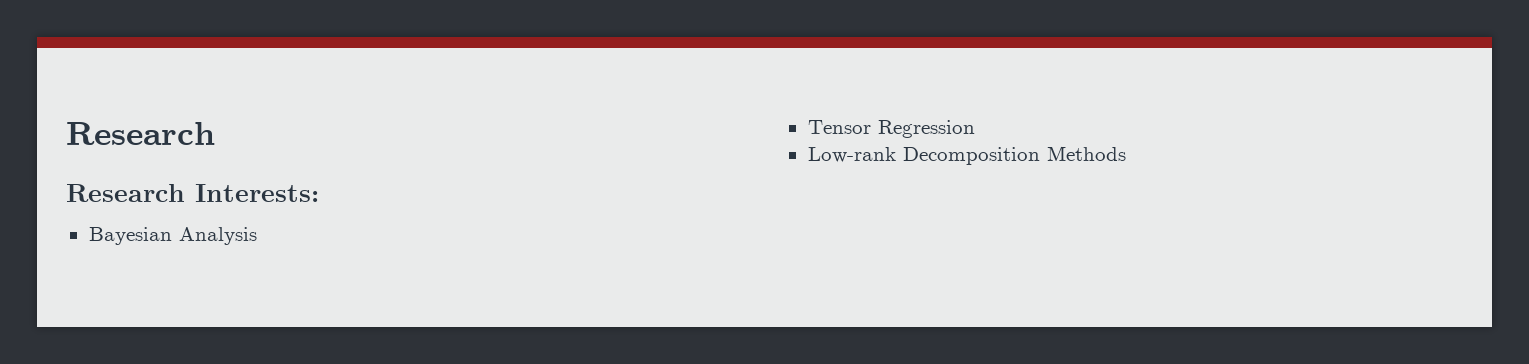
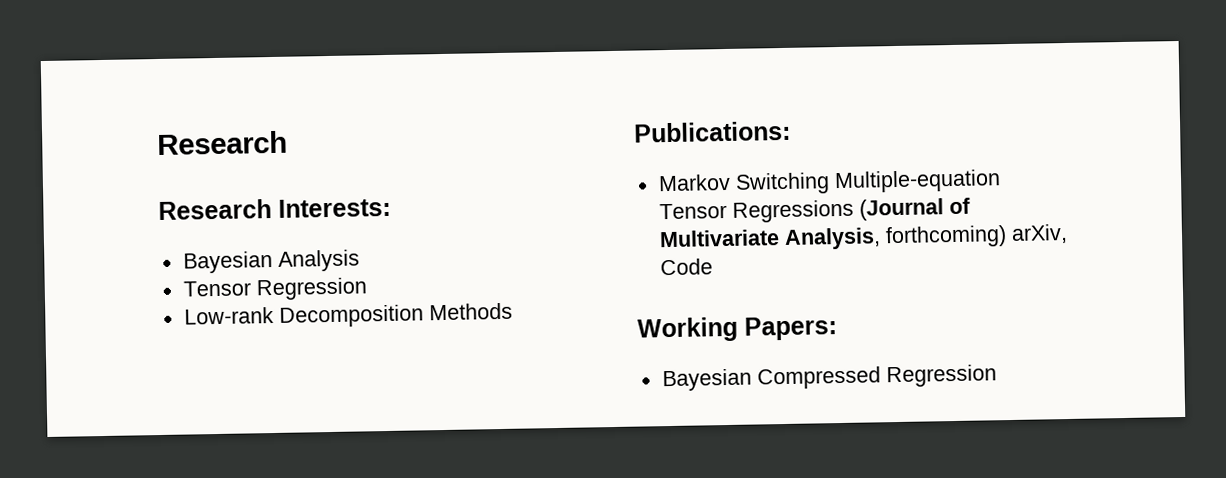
+ Publications:
+ Markov Switching Multiple-equation Tensor Regressions (Journal of Multivariate Analysis, forthcoming) arXiv, Code
+ Working Papers:
+ Bayesian Compressed Regression

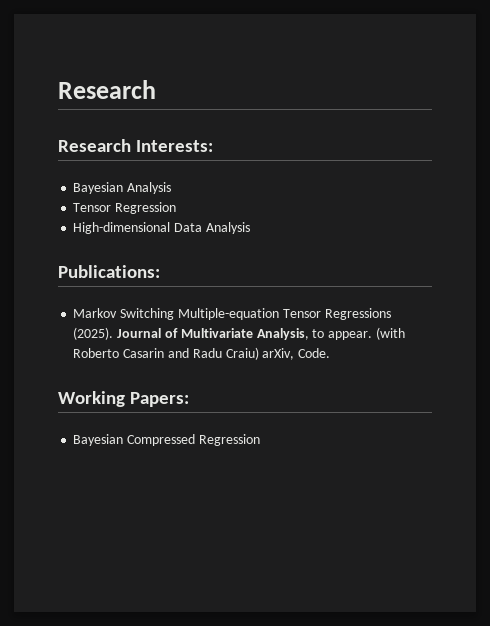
- Low-rank Decomposition Methods
+ High-dimensional Data Analysis
- Markov Switching Multiple-equation Tensor Regressions (Journal of Multivariate Analysis, forthcoming) arXiv, Code
+ Markov Switching Multiple-equation Tensor Regressions (2025). Journal of Multivariate Analysis, to appear. (with Roberto Casarin and Radu Craiu) arXiv, Code.

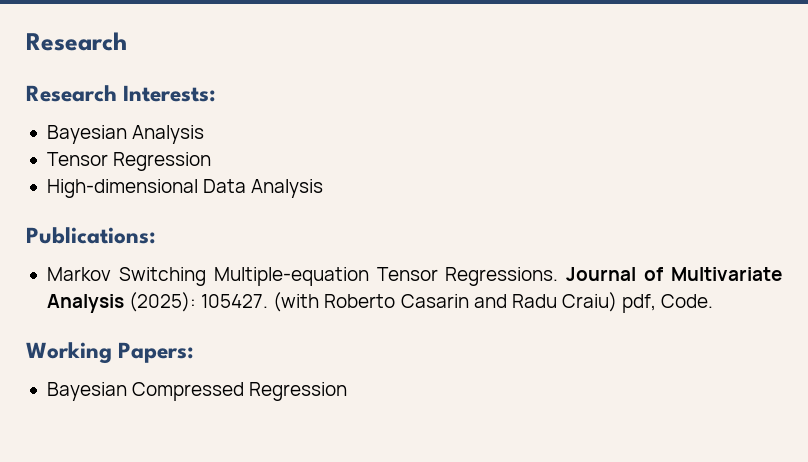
- Markov Switching Multiple-equation Tensor Regressions (2025).
+ Markov Switching Multiple-equation Tensor Regressions.
- Journal of Multivariate Analysis, to appear.
+ Journal of Multivariate Analysis (2025): 105427.
- (with Roberto Casarin and Radu Craiu) arXiv, Code.
+ (with Roberto Casarin and Radu Craiu) pdf, Code.

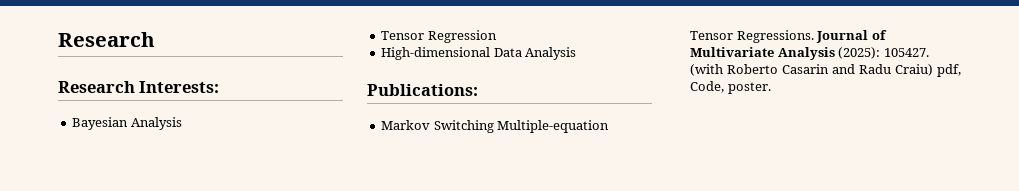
- (with Roberto Casarin and Radu Craiu) pdf, Code.
- Working Papers:
- Bayesian Compressed Regression
+ (with Roberto Casarin and Radu Craiu) pdf, Code, poster.

